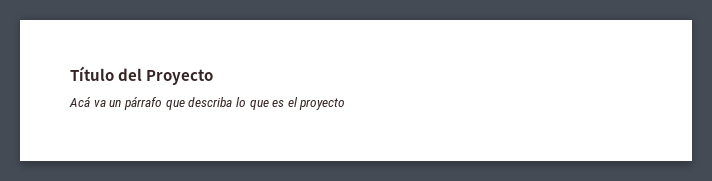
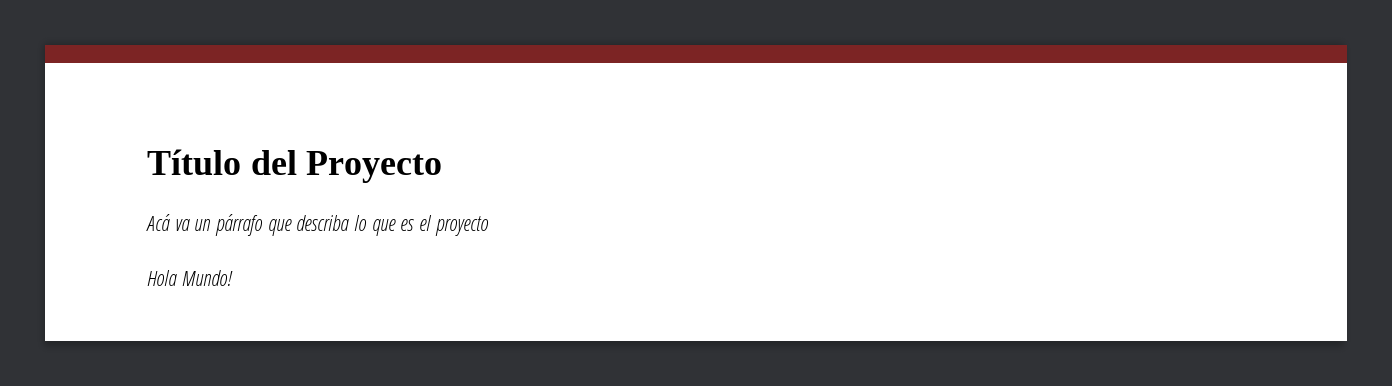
+ Hola Mundo!

